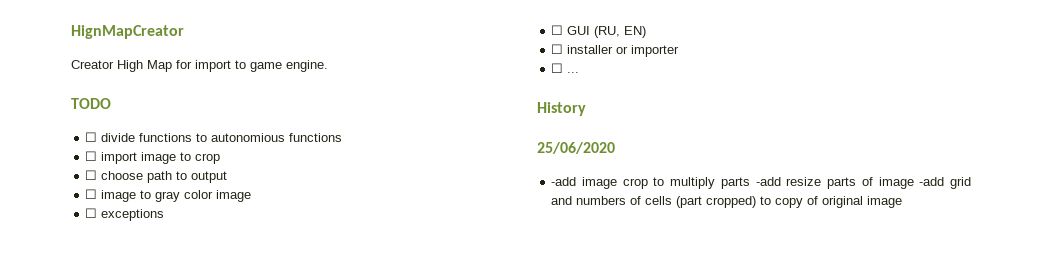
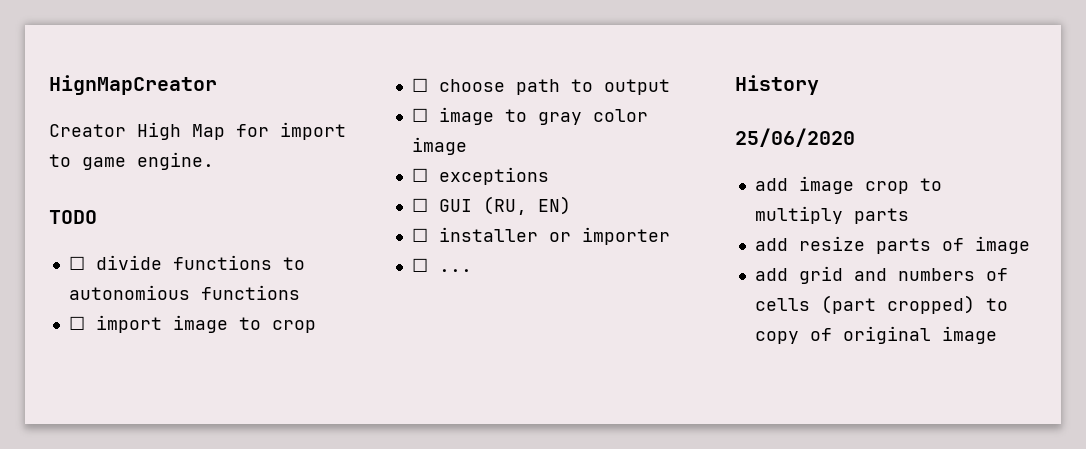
- -add image crop to multiply parts -add resize parts of image -add grid and numbers of cells (part cropped) to copy of original image
+ add image crop to multiply parts
+ add resize parts of image
+ add grid and numbers of cells (part cropped) to copy of original image

